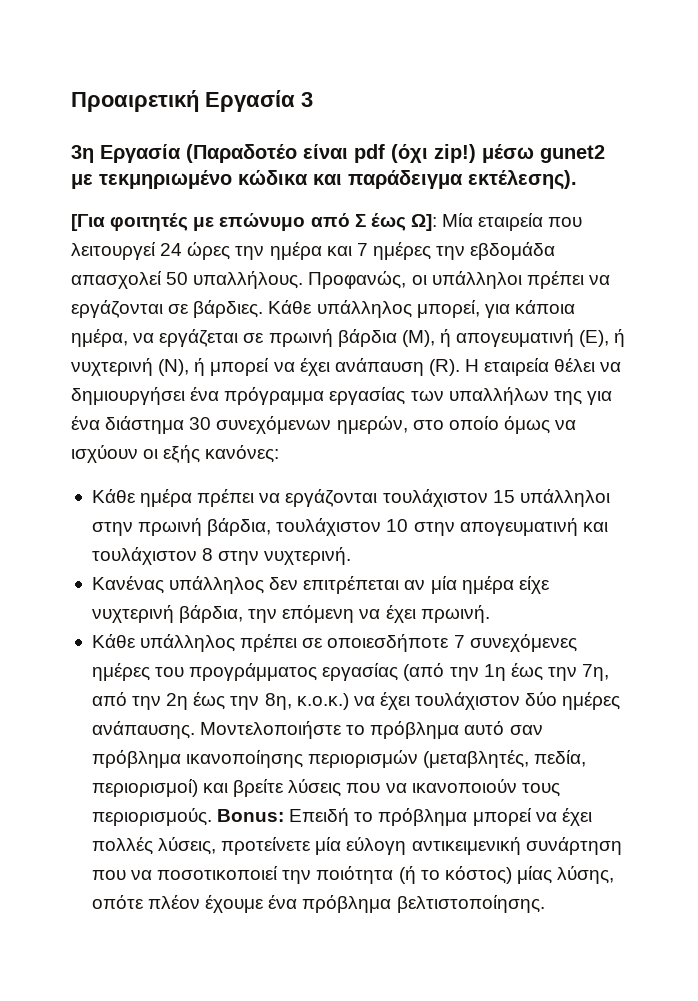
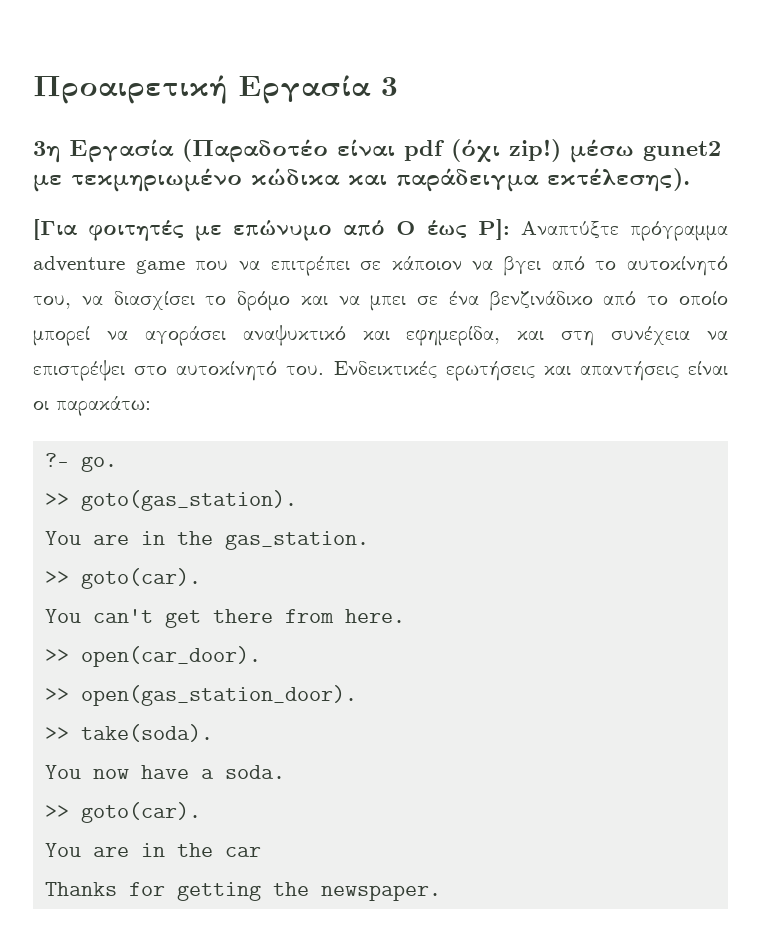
- [Για φοιτητές με επώνυμο από Σ έως Ω]: Μία εταιρεία που λειτουργεί 24 ώρες την ημέρα και 7 ημέρες την εβδομάδα απασχολεί 50 υπαλλήλους. Προφανώς, οι υπάλληλοι πρέπει να εργάζονται σε βάρδιες. Κάθε υπάλληλος μπορεί, για κάποια ημέρα, να εργάζεται σε πρωινή βάρδια (M), ή απογευματινή (E), ή νυχτερινή (N), ή μπορεί να έχει ανάπαυση (R). Η εταιρεία θέλει να δημιουργήσει ένα πρόγραμμα εργασίας των υπαλλήλων της για ένα διάστημα 30 συνεχόμενων ημερών, στο οποίο όμως να ισχύουν οι εξής κανόνες:
- Κάθε ημέρα πρέπει να εργάζονται τουλάχιστον 15 υπάλληλοι στην πρωινή βάρδια, τουλάχιστον 10 στην απογευματινή και τουλάχιστον 8 στην νυχτερινή.
- Κανένας υπάλληλος δεν επιτρέπεται αν μία ημέρα είχε νυχτερινή βάρδια, την επόμενη να έχει πρωινή.
- Κάθε υπάλληλος πρέπει σε οποιεσδήποτε 7 συνεχόμενες ημέρες του προγράμματος εργασίας (από την 1η έως την 7η, από την 2η έως την 8η, κ.ο.κ.) να έχει τουλάχιστον δύο ημέρες ανάπαυσης. Μοντελοποιήστε το πρόβλημα αυτό σαν πρόβλημα ικανοποίησης περιορισμών (μεταβλητές, πεδία, περιορισμοί) και βρείτε λύσεις που να ικανοποιούν τους περιορισμούς. Bonus: Eπειδή το πρόβλημα μπορεί να έχει πολλές λύσεις, προτείνετε μία εύλογη αντικειμενική συνάρτηση που να ποσοτικοποιεί την ποιότητα (ή το κόστος) μίας λύσης, οπότε πλέον έχουμε ένα πρόβλημα βελτιστοποίησης.
+ [Για φοιτητές με επώνυμο από Ο έως Ρ]: Αναπτύξτε πρόγραμμα adventure game που να επιτρέπει σε κάποιον να βγει από το αυτοκίνητό του, να διασχίσει το δρόμο και να μπει σε ένα βενζινάδικο από το οποίο μπορεί να αγοράσει αναψυκτικό και εφημερίδα, και στη συνέχεια να επιστρέψει στο αυτοκίνητό του. Ενδεικτικές ερωτήσεις και απαντήσεις είναι οι παρακάτω:
+ ?- go.
+ >> goto(gas_station).
+ You are in the gas_station.
+ >> goto(car).
+ You can't get there from here.
+ >> open(car_door).
+ >> open(gas_station_door).
+ >> take(soda).
+ You now have a soda.
+ >> goto(car).
+ You are in the car
+ Thanks for getting the newspaper.

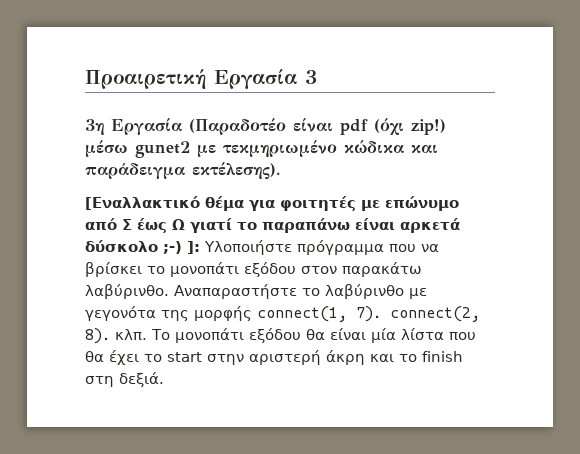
- [Για φοιτητές με επώνυμο από Ο έως Ρ]: Αναπτύξτε πρόγραμμα adventure game που να επιτρέπει σε κάποιον να βγει από το αυτοκίνητό του, να διασχίσει το δρόμο και να μπει σε ένα βενζινάδικο από το οποίο μπορεί να αγοράσει αναψυκτικό και εφημερίδα, και στη συνέχεια να επιστρέψει στο αυτοκίνητό του. Ενδεικτικές ερωτήσεις και απαντήσεις είναι οι παρακάτω:
- ?- go.
- >> goto(gas_station).
- You are in the gas_station.
- >> goto(car).
- You can't get there from here.
- >> open(car_door).
- >> open(gas_station_door).
- >> take(soda).
- You now have a soda.
- >> goto(car).
- You are in the car
- Thanks for getting the newspaper.
+ [Εναλλακτικό θέμα για φοιτητές με επώνυμο από Σ έως Ω γιατί το παραπάνω είναι αρκετά δύσκολο ;-) ]: Υλοποιήστε πρόγραμμα που να βρίσκει το μονοπάτι εξόδου στον παρακάτω λαβύρινθο. Αναπαραστήστε το λαβύρινθο με γεγονότα της μορφής connect(1, 7). connect(2, 8). κλπ. Το μονοπάτι εξόδου θα είναι μία λίστα που θα έχει το start στην αριστερή άκρη και το finish στη δεξιά.

